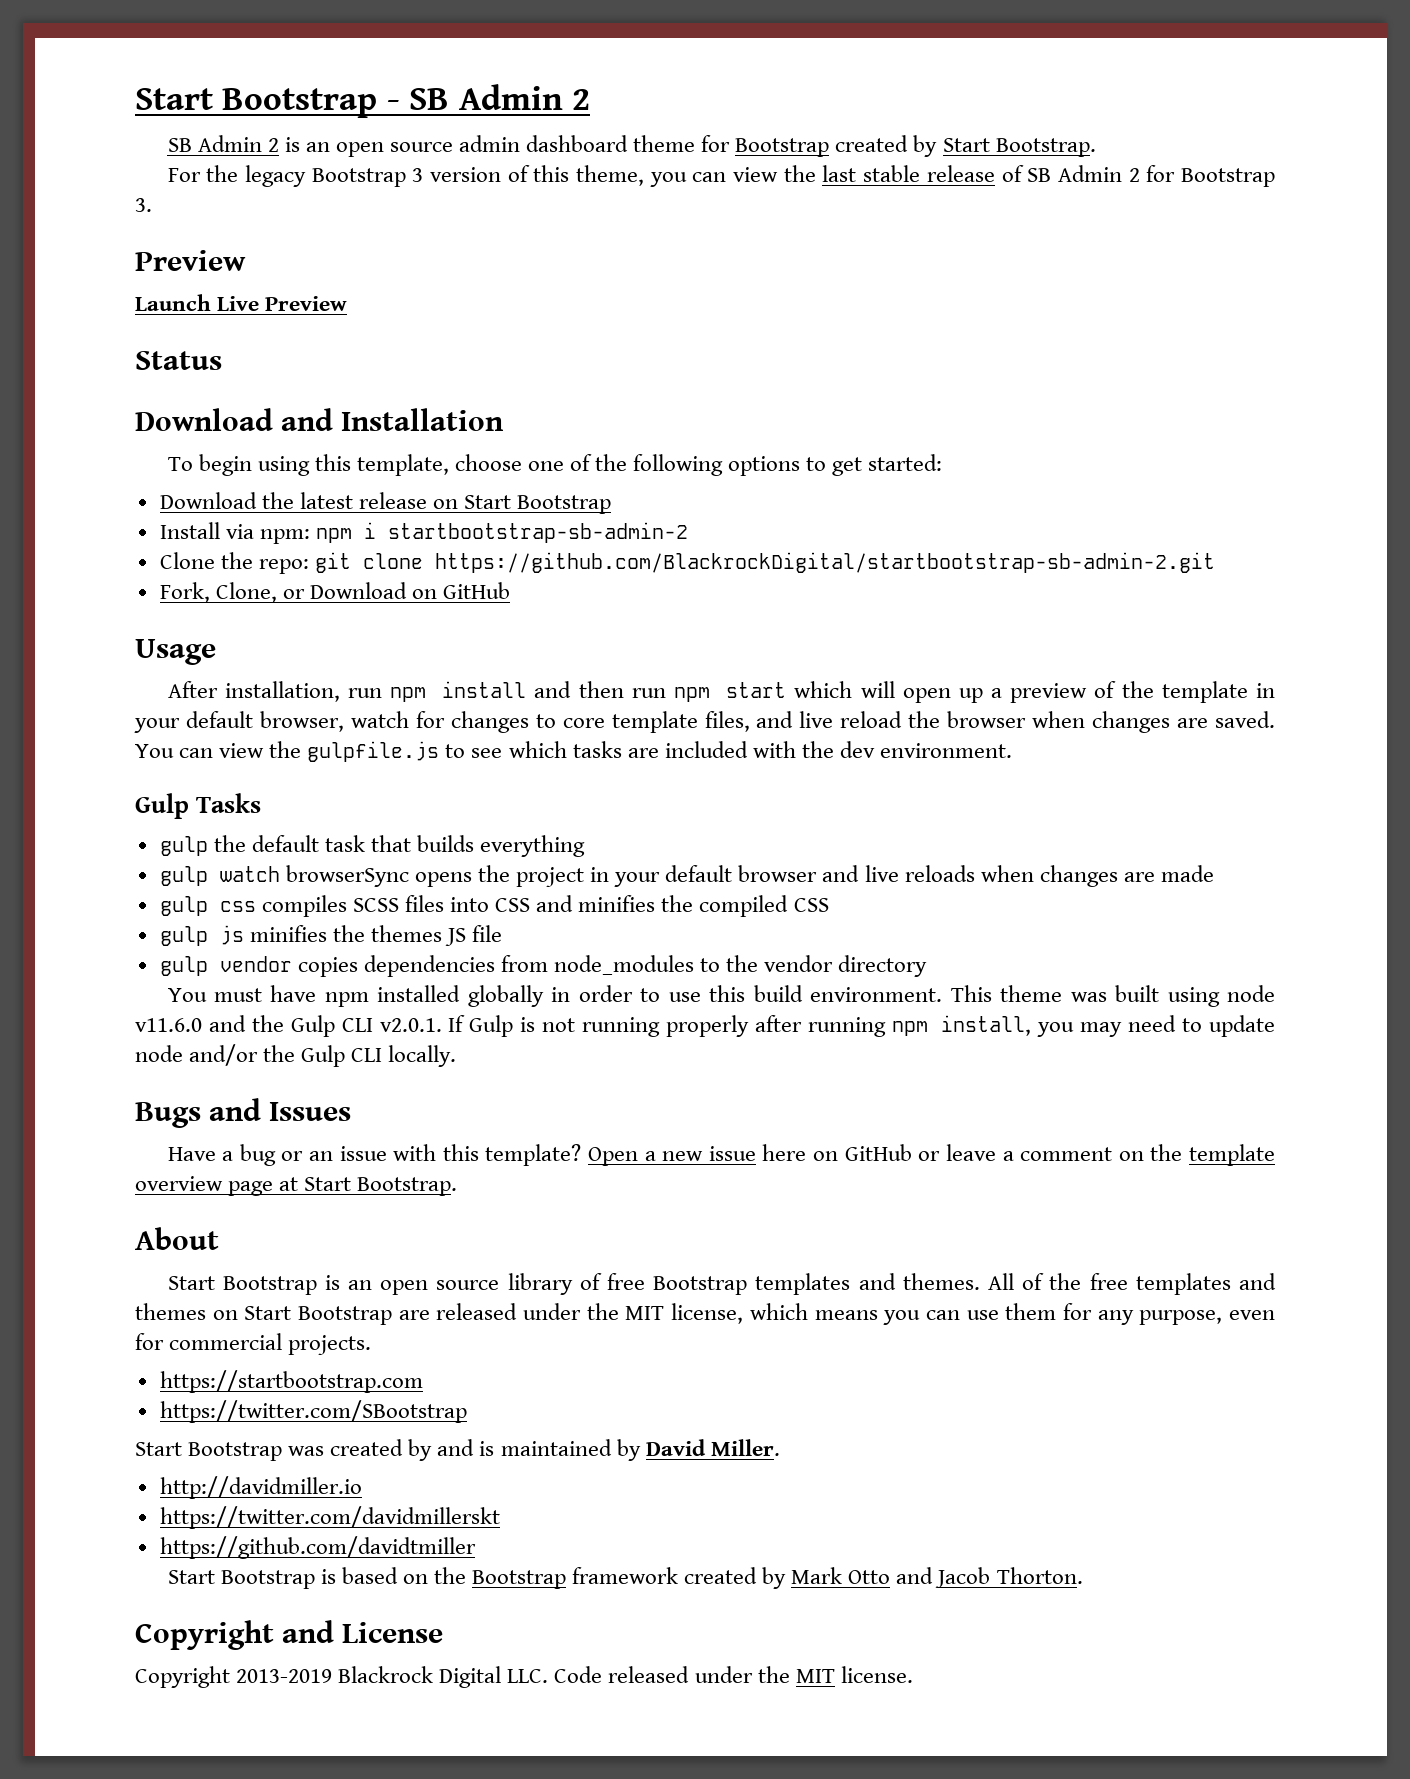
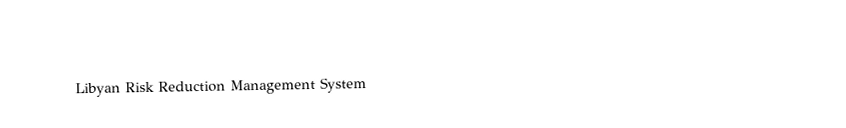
- Start Bootstrap - SB Admin 2
- SB Admin 2 is an open source admin dashboard theme for Bootstrap created by Start Bootstrap.
- For the legacy Bootstrap 3 version of this theme, you can view the last stable release of SB Admin 2 for Bootstrap 3.
- Preview
- Launch Live Preview
- Status
- Download and Installation
- To begin using this template, choose one of the following options to get started:
- Download the latest release on Start Bootstrap
- Install via npm: npm i startbootstrap-sb-admin-2
- Clone the repo: git clone https://github.com/BlackrockDigital/startbootstrap-sb-admin-2.git
- Fork, Clone, or Download on GitHub
- Usage
- After installation, run npm install and then run npm start which will open up a preview of the template in your default browser, watch for changes to core template files, and live reload the browser when changes are saved. You can view the gulpfile.js to see which tasks are included with the dev environment.
- Gulp Tasks
- gulp the default task that builds everything
- gulp watch browserSync opens the project in your default browser and live reloads when changes are made
- gulp css compiles SCSS files into CSS and minifies the compiled CSS
- gulp js minifies the themes JS file
- gulp vendor copies dependencies from node_modules to the vendor directory
- You must have npm installed globally in order to use this build environment. This theme was built using node v11.6.0 and the Gulp CLI v2.0.1. If Gulp is not running properly after running npm install, you may need to update node and/or the Gulp CLI locally.
- Bugs and Issues
- Have a bug or an issue with this template? Open a new issue here on GitHub or leave a comment on the template overview page at Start Bootstrap.
- About
- Start Bootstrap is an open source library of free Bootstrap templates and themes. All of the free templates and themes on Start Bootstrap are released under the MIT license, which means you can use them for any purpose, even for commercial projects.
- https://startbootstrap.com
- https://twitter.com/SBootstrap
- Start Bootstrap was created by and is maintained by David Miller.
- http://davidmiller.io
- https://twitter.com/davidmillerskt
- https://github.com/davidtmiller
- Start Bootstrap is based on the Bootstrap framework created by Mark Otto and Jacob Thorton.
- Copyright and License
- Copyright 2013-2019 Blackrock Digital LLC. Code released under the MIT license.
+ Libyan Risk Reduction Management System

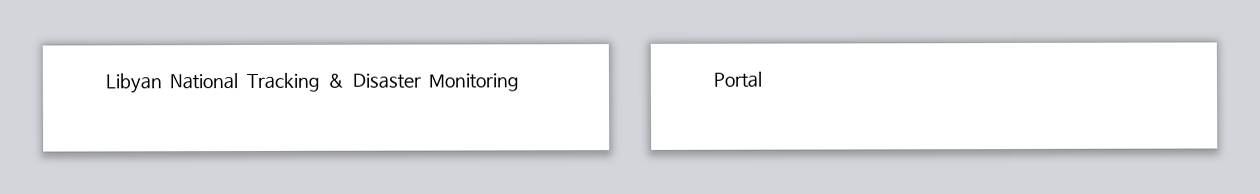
- Libyan Risk Reduction Management System
+ Libyan National Tracking & Disaster Monitoring Portal

